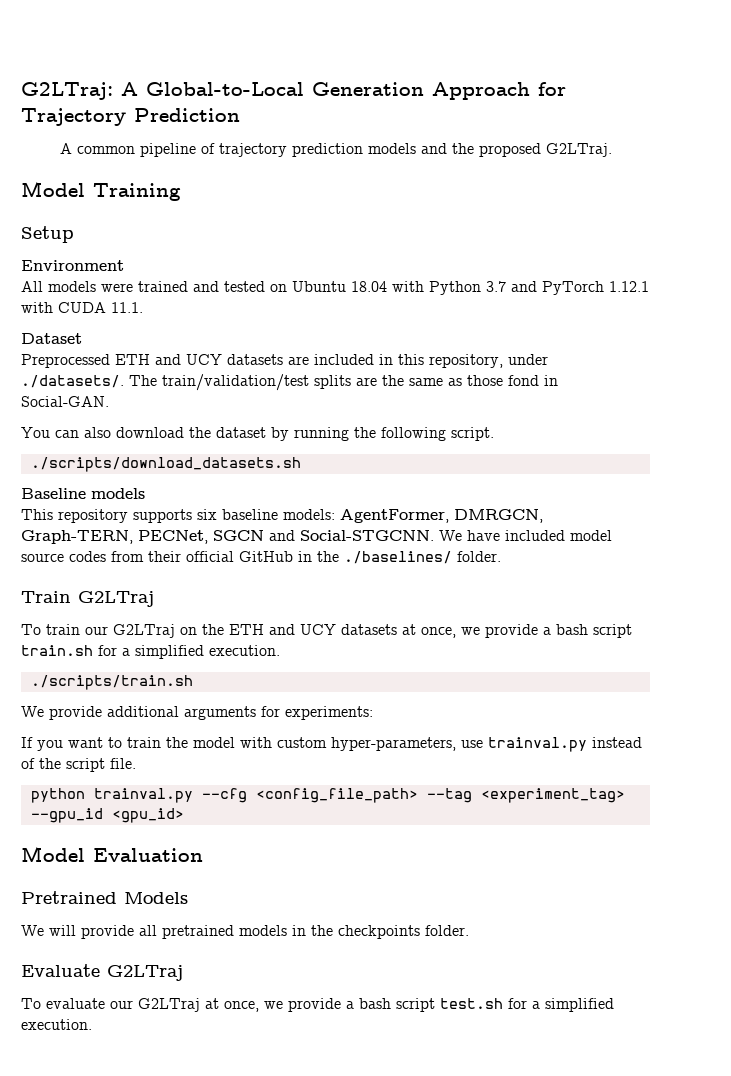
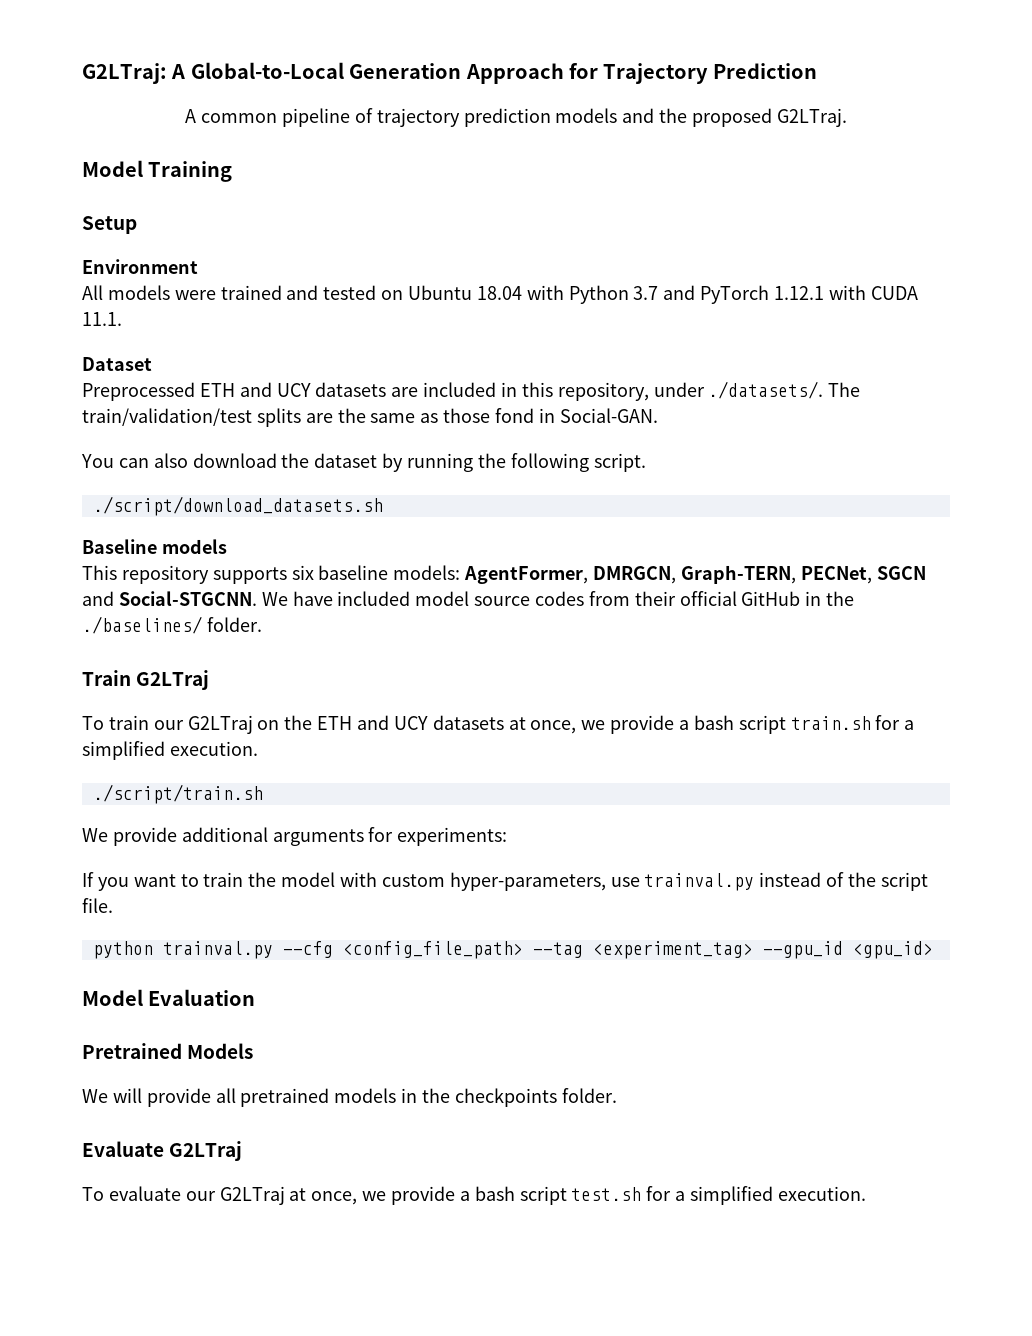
- ./scripts/download_datasets.sh
+ ./script/download_datasets.sh
- ./scripts/train.sh
+ ./script/train.sh

